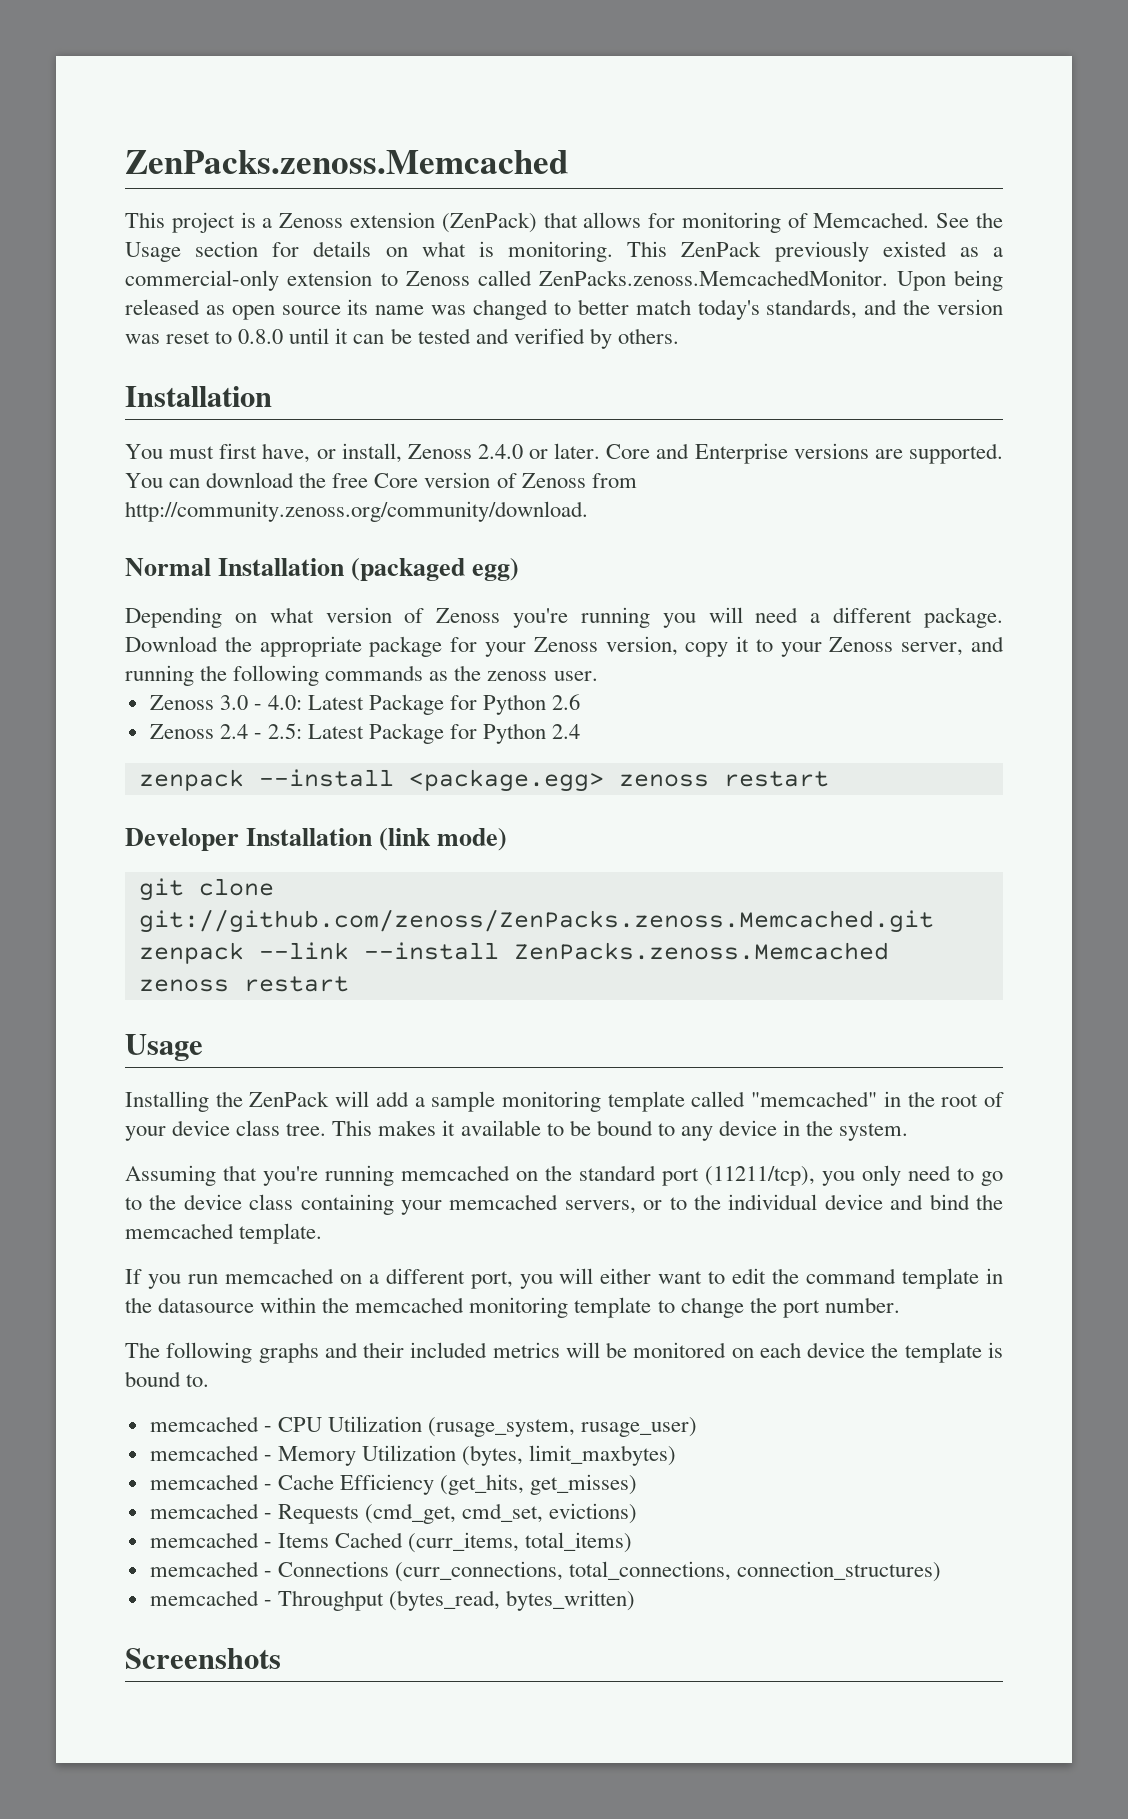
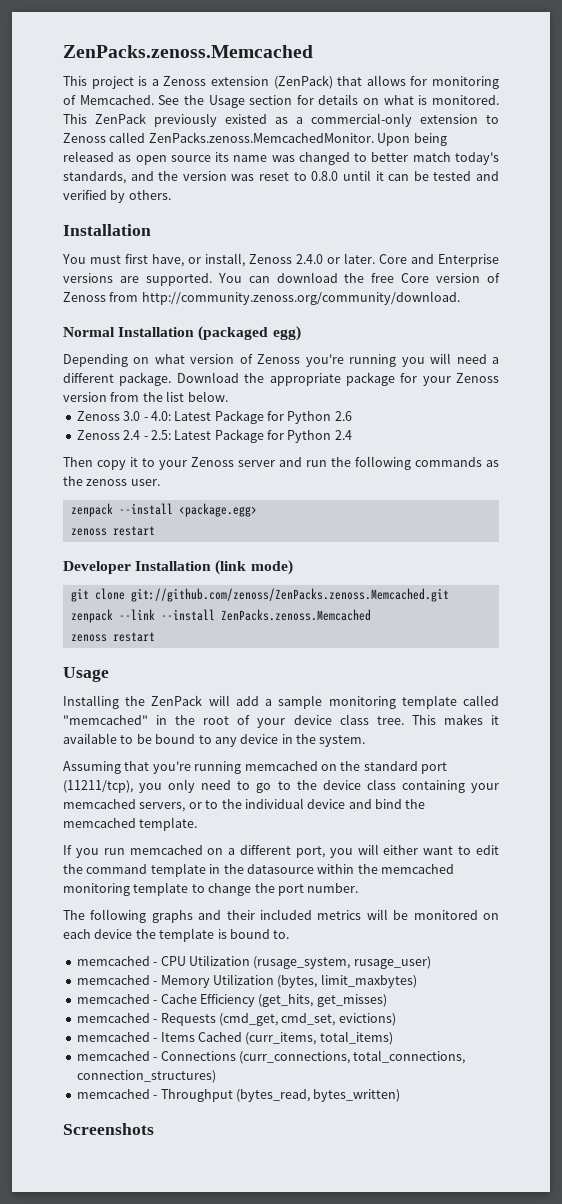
- See the Usage section for details on what is monitoring.
+ See the Usage section for details on what is monitored.
- Download the appropriate package for your Zenoss version, copy it to your Zenoss server, and running the following commands as the zenoss user.
+ Download the appropriate package for your Zenoss version from the list below.
+ Then copy it to your Zenoss server and run the following commands as the zenoss user.
- zenpack --install <package.egg> zenoss restart
+ zenpack --install <package.egg>
+ zenoss restart

